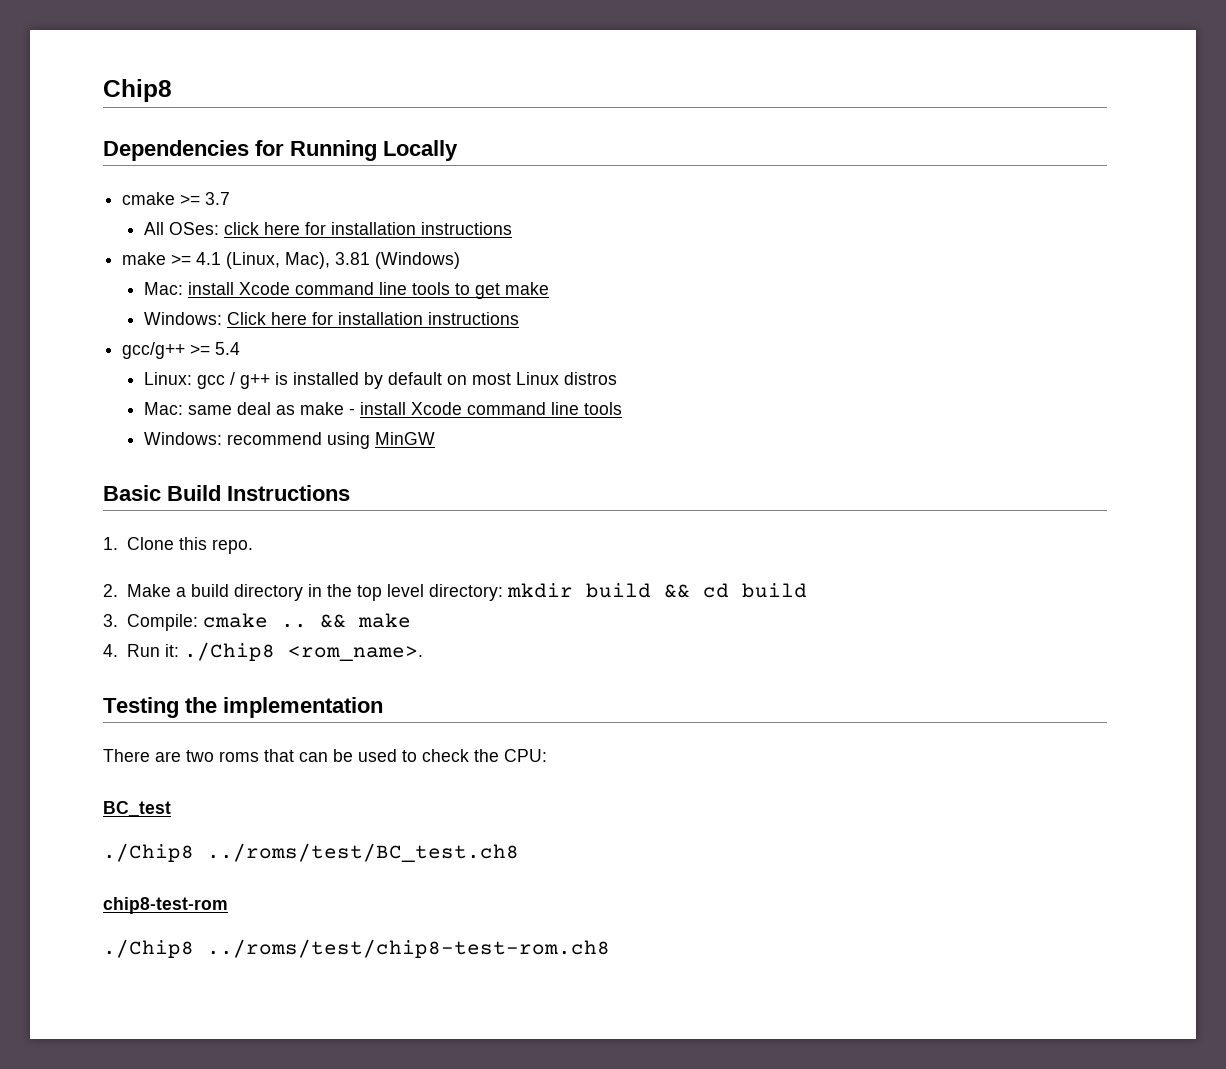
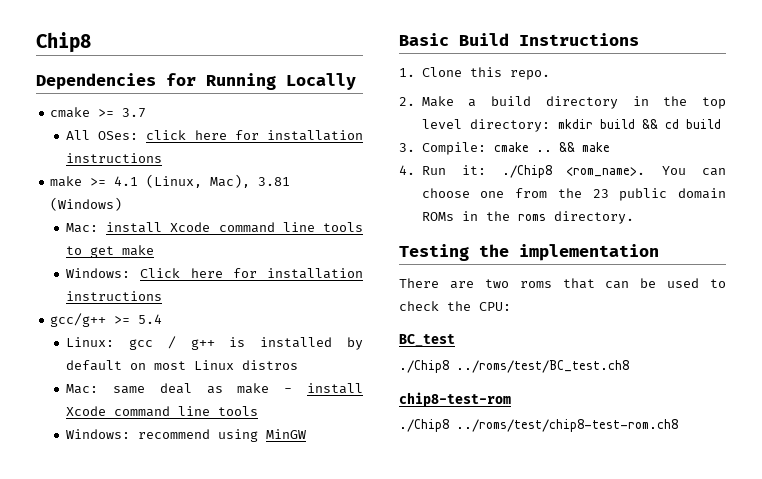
+ You can choose one from the 23 public domain ROMs in the roms directory.

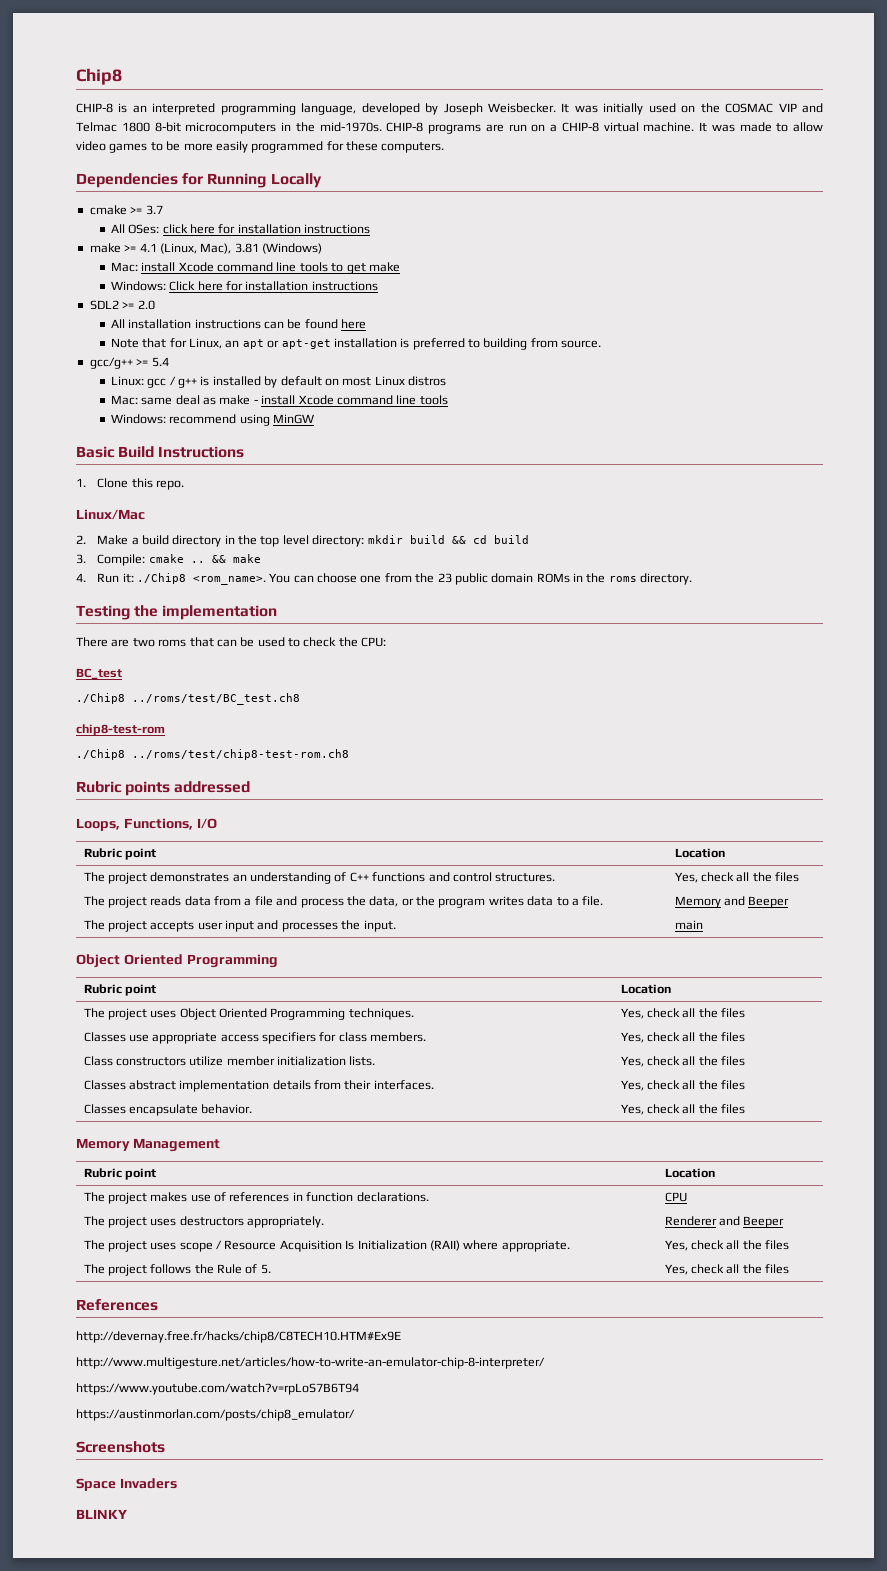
+ CHIP-8 is an interpreted programming language, developed by Joseph Weisbecker. It was initially used on the COSMAC VIP and Telmac 1800 8-bit microcomputers in the mid-1970s. CHIP-8 programs are run on a CHIP-8 virtual machine. It was made to allow video games to be more easily programmed for these computers.
+ SDL2 >= 2.0
+ All installation instructions can be found here
+ Note that for Linux, an apt or apt-get installation is preferred to building from source.
+ Linux/Mac
+ Rubric points addressed
+ Loops, Functions, I/O
+ Rubric point | Location
+ The project demonstrates an understanding of C++ functions and control structures. | Yes, check all the files
+ The project reads data from a file and process the data, or the program writes data to a file. | Memory and Beeper
+ The project accepts user input and processes the input. | main
+ Object Oriented Programming
+ Rubric point | Location
+ The project uses Object Oriented Programming techniques. | Yes, check all the files
+ Classes use appropriate access specifiers for class members. | Yes, check all the files
+ Class constructors utilize member initialization lists. | Yes, check all the files
+ Classes abstract implementation details from their interfaces. | Yes, check all the files
+ Classes encapsulate behavior. | Yes, check all the files
+ Memory Management
+ Rubric point | Location
+ The project makes use of references in function declarations. | CPU
+ The project uses destructors appropriately. | Renderer and Beeper
+ The project uses scope / Resource Acquisition Is Initialization (RAII) where appropriate. | Yes, check all the files
+ The project follows the Rule of 5. | Yes, check all the files
+ References
+ http://devernay.free.fr/hacks/chip8/C8TECH10.HTM#Ex9E
+ http://www.multigesture.net/articles/how-to-write-an-emulator-chip-8-interpreter/
+ https://www.youtube.com/watch?v=rpLoS7B6T94
+ https://austinmorlan.com/posts/chip8_emulator/
+ Screenshots
+ Space Invaders
+ BLINKY

